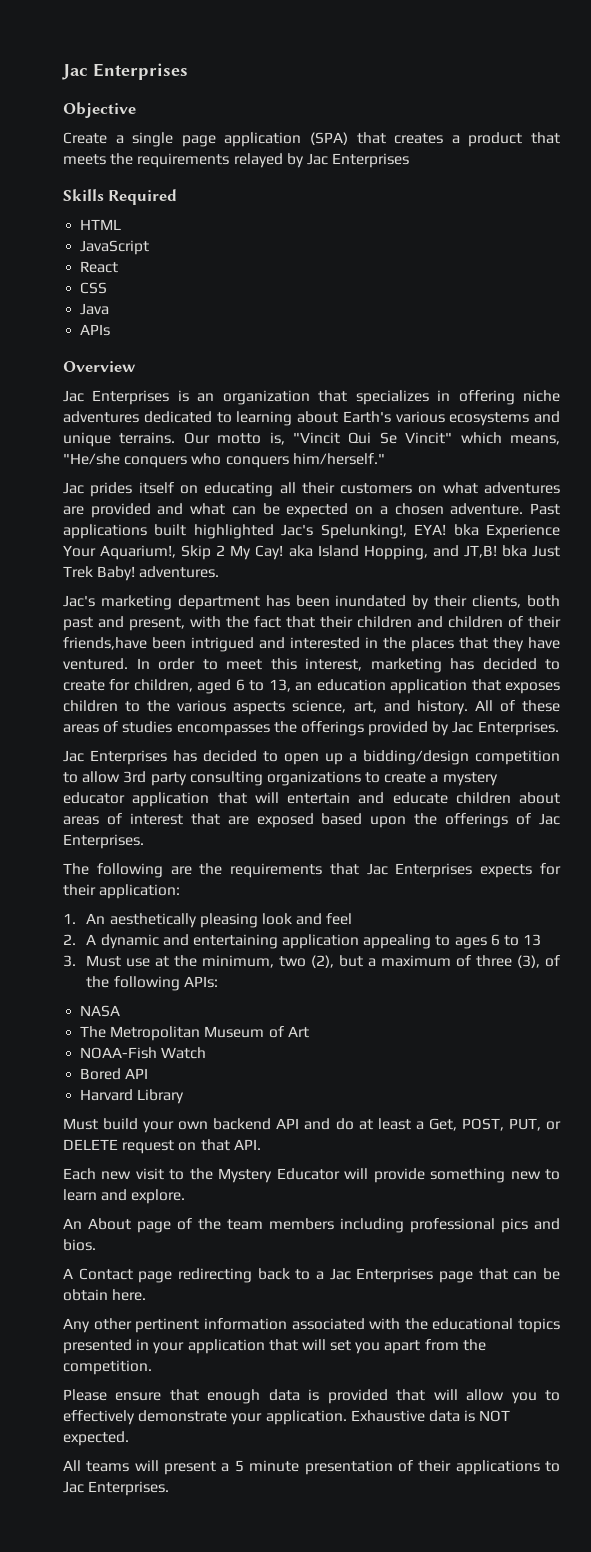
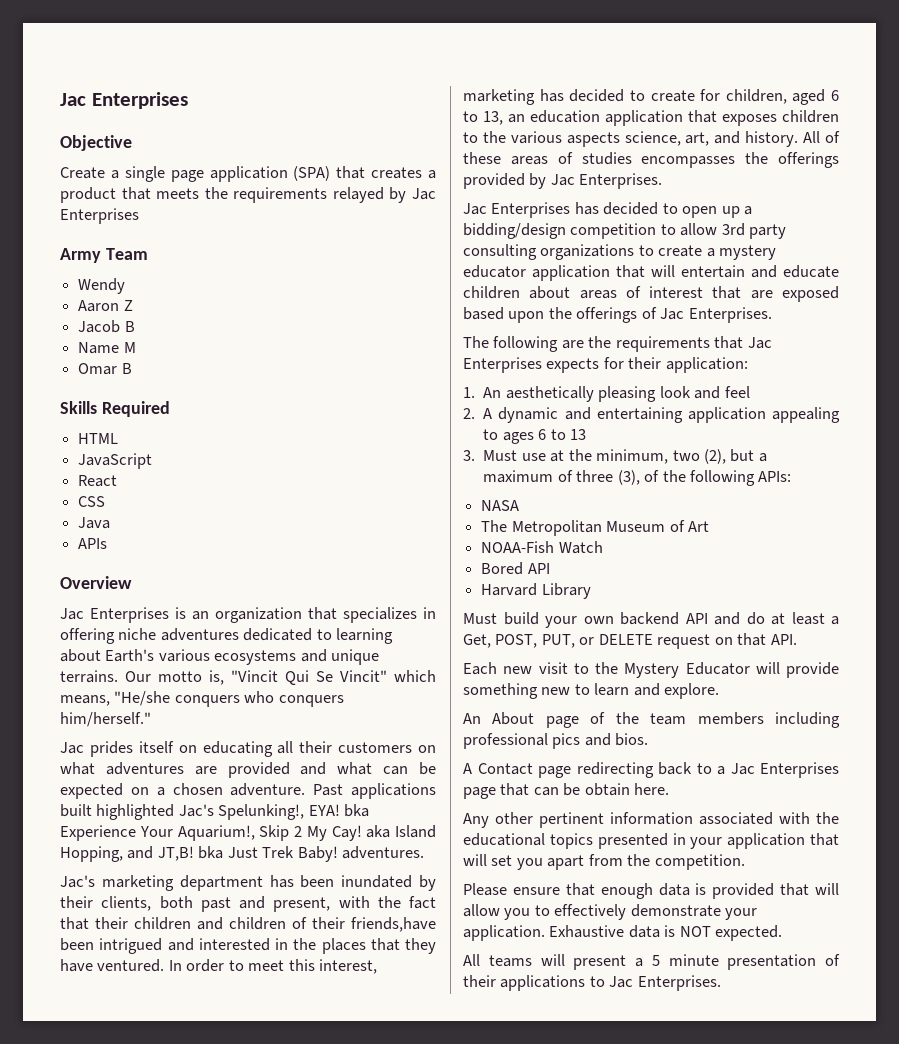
+ Army Team
+ Wendy
+ Aaron Z
+ Jacob B
+ Name M
+ Omar B

